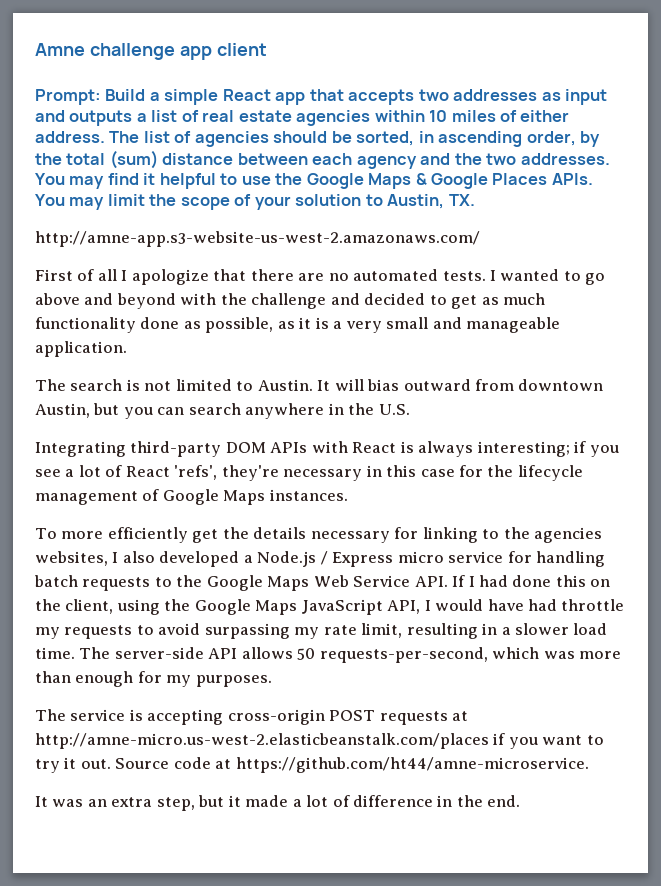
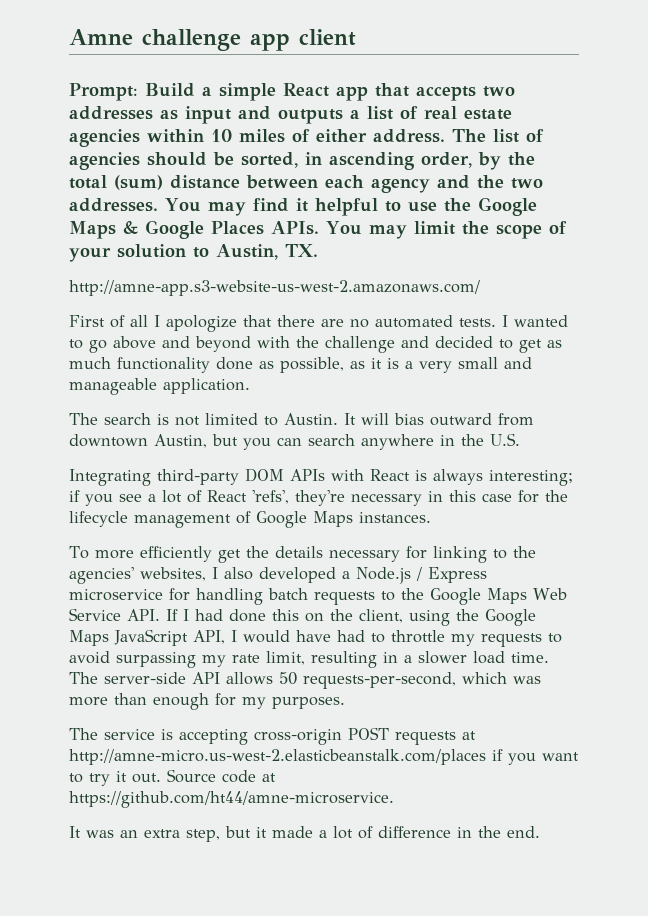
- To more efficiently get the details necessary for linking to the agencies websites, I also developed a Node.js / Express micro service for handling batch requests to the Google Maps Web Service API. If I had done this on the client, using the Google Maps JavaScript API, I would have had throttle my requests to avoid surpassing my rate limit, resulting in a slower load time.
+ To more efficiently get the details necessary for linking to the agencies' websites, I also developed a Node.js / Express microservice for handling batch requests to the Google Maps Web Service API. If I had done this on the client, using the Google Maps JavaScript API, I would have had to throttle my requests to avoid surpassing my rate limit, resulting in a slower load time.

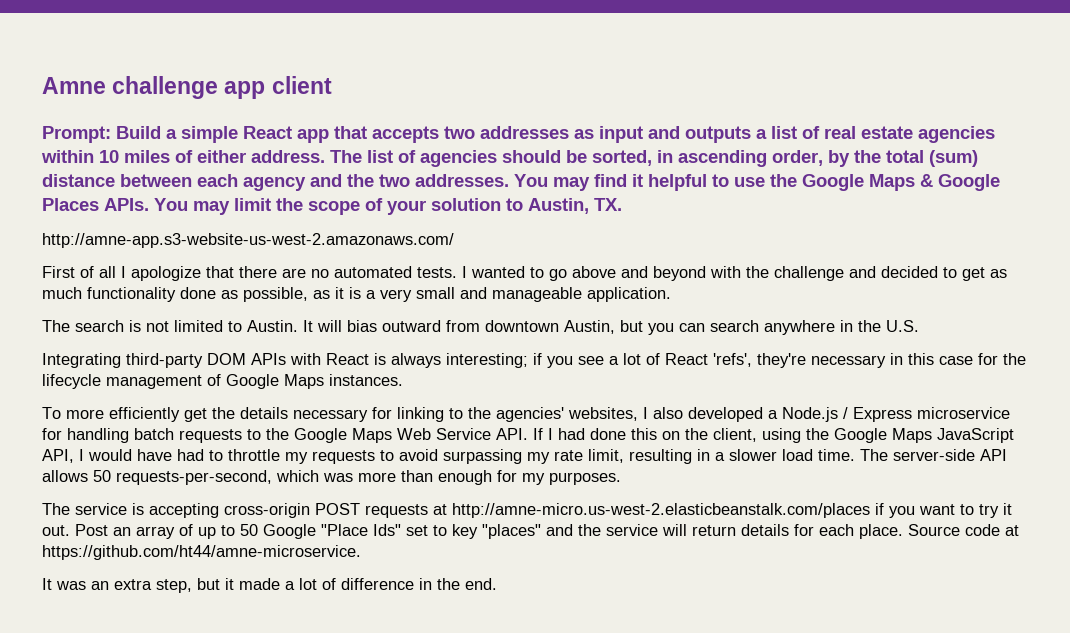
+ Post an array of up to 50 Google "Place Ids" set to key "places" and the service will return details for each place.

